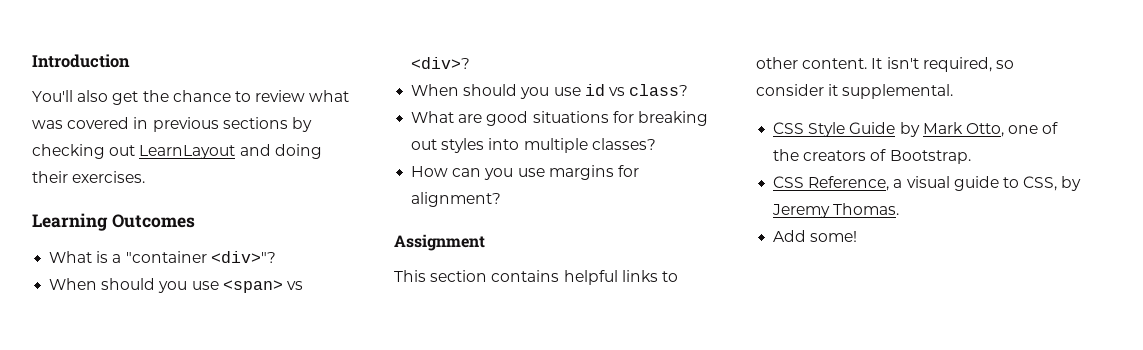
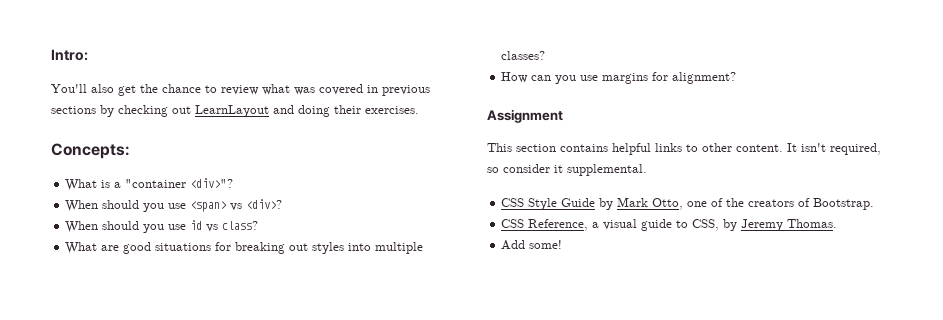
- Introduction
+ Intro:
- Learning Outcomes
+ Concepts:

